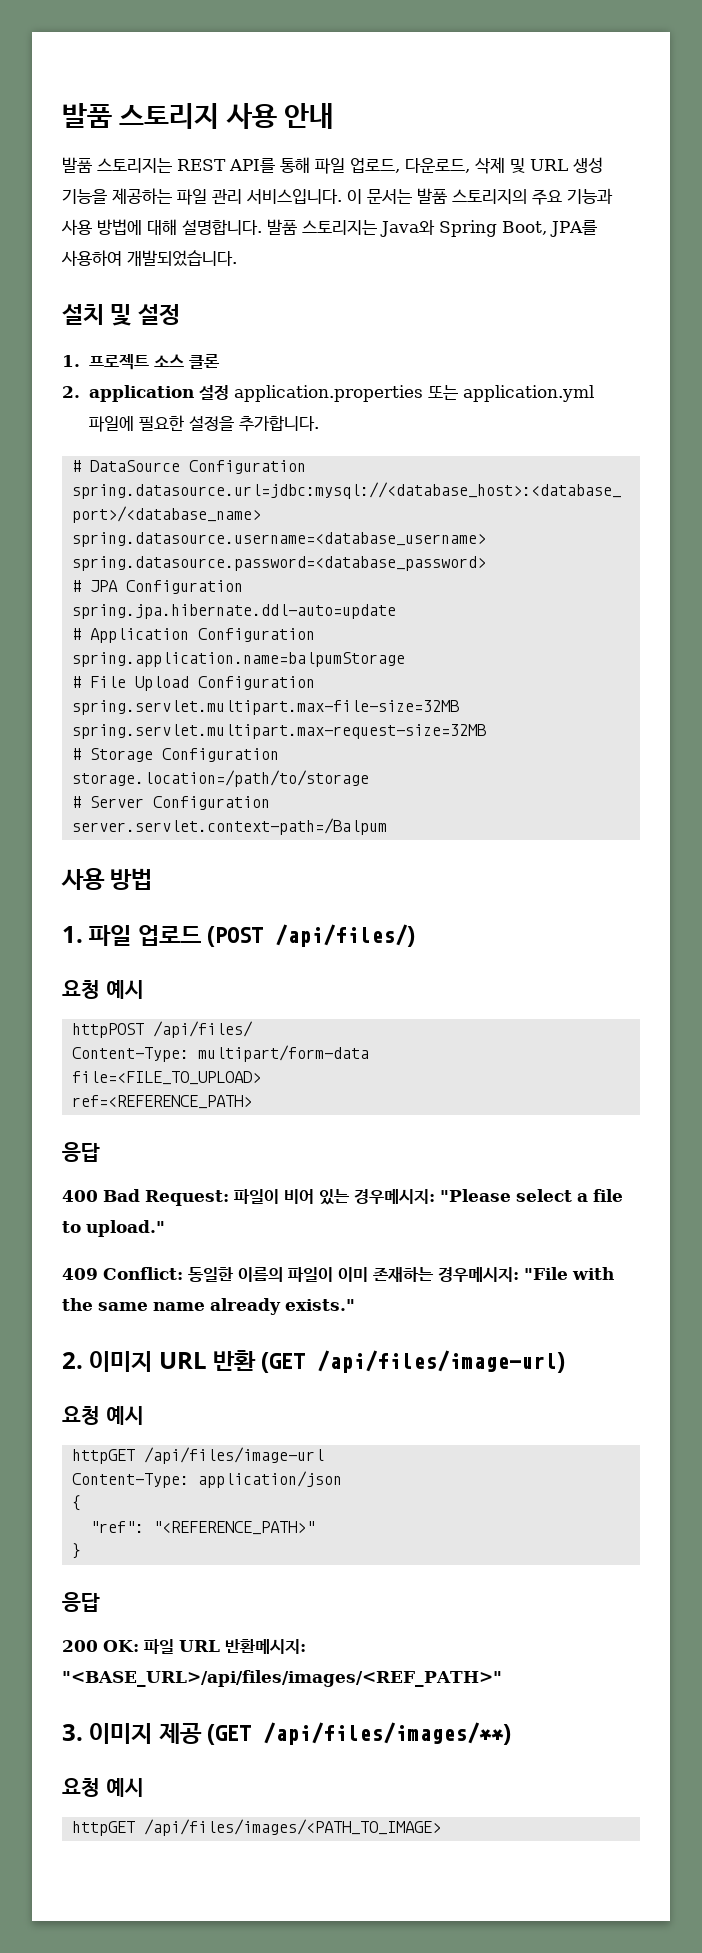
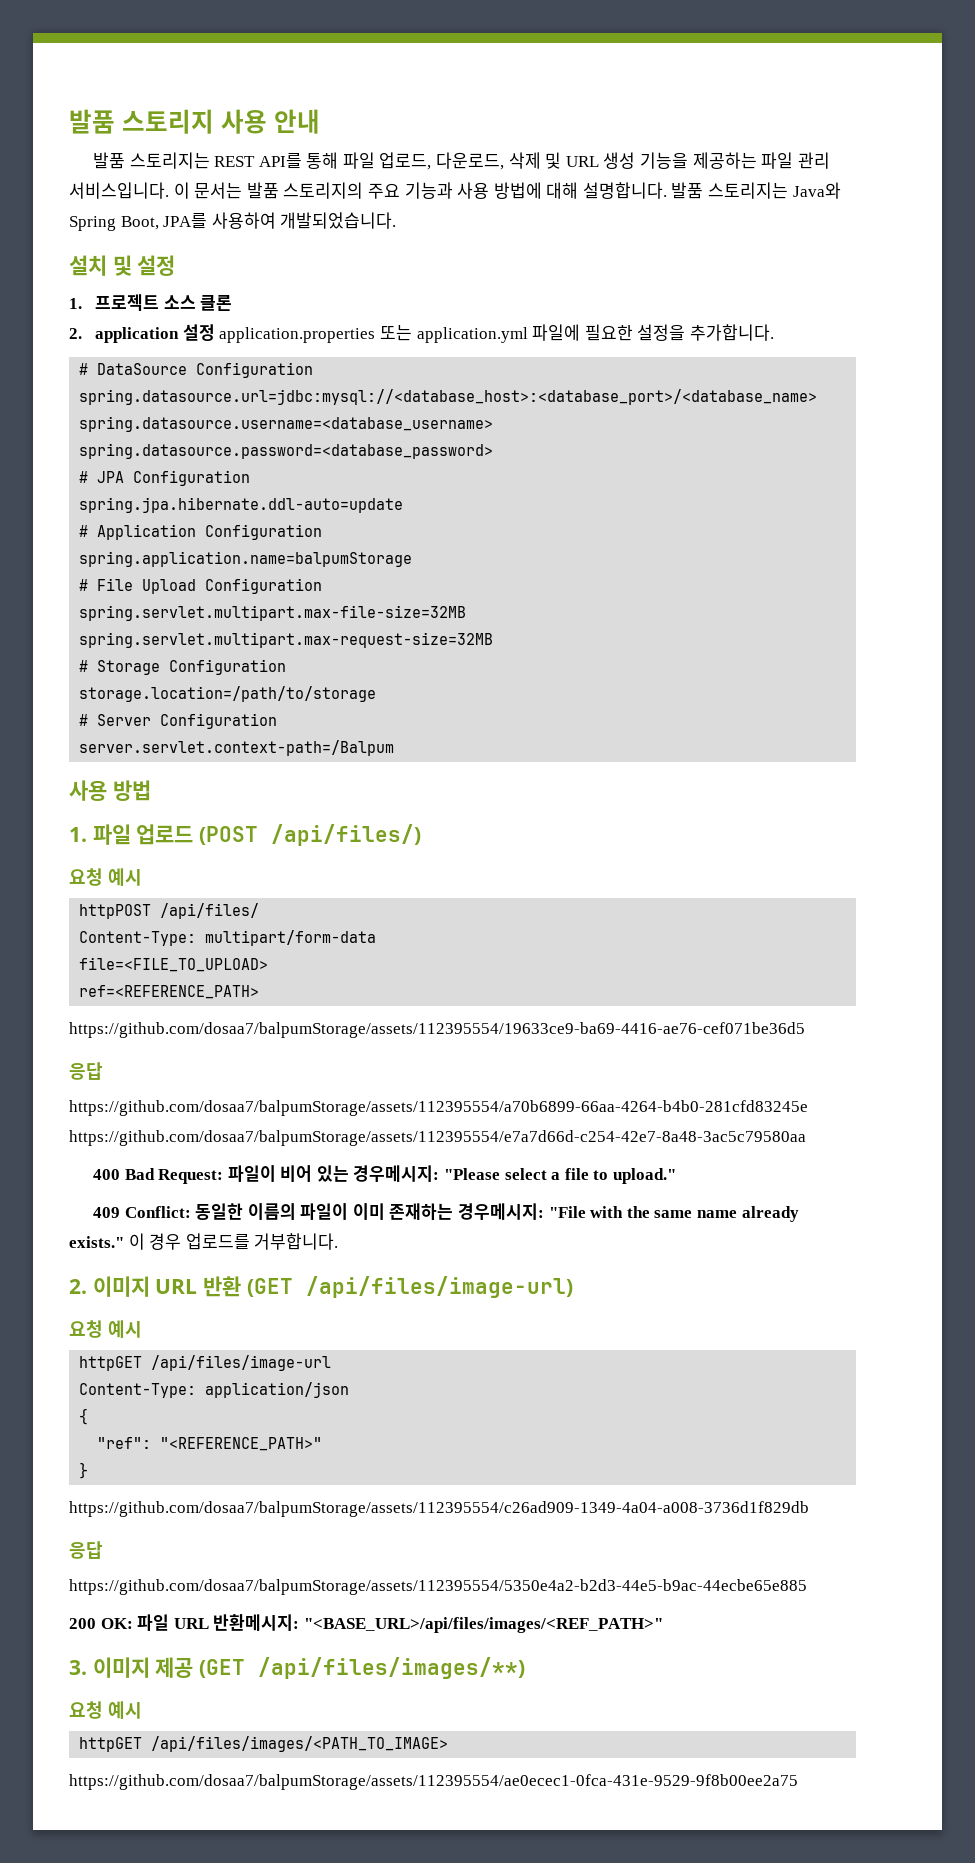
  ref=<REFERENCE_PATH>
+ https://github.com/dosaa7/balpumStorage/assets/112395554/19633ce9-ba69-4416-ae76-cef071be36d5
  응답
+ https://github.com/dosaa7/balpumStorage/assets/112395554/a70b6899-66aa-4264-b4b0-281cfd83245e https://github.com/dosaa7/balpumStorage/assets/112395554/e7a7d66d-c254-42e7-8a48-3ac5c79580aa
+ 이 경우 업로드를 거부합니다.
  }
+ https://github.com/dosaa7/balpumStorage/assets/112395554/c26ad909-1349-4a04-a008-3736d1f829db
  응답
+ https://github.com/dosaa7/balpumStorage/assets/112395554/5350e4a2-b2d3-44e5-b9ac-44ecbe65e885
+ https://github.com/dosaa7/balpumStorage/assets/112395554/ae0ecec1-0fca-431e-9529-9f8b00ee2a75

